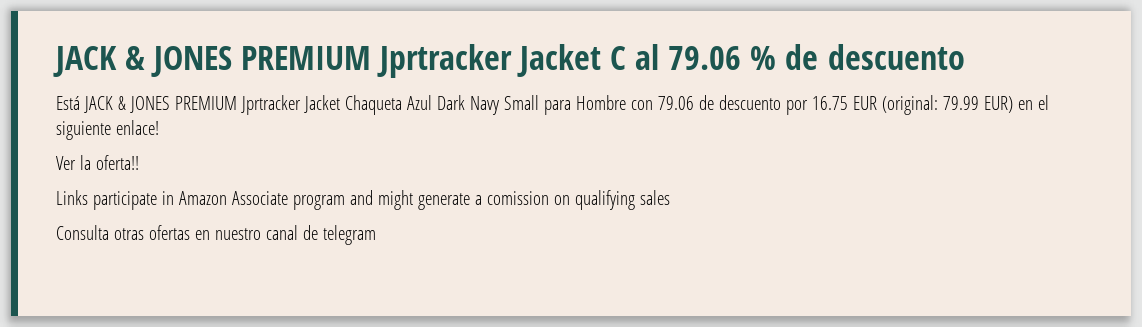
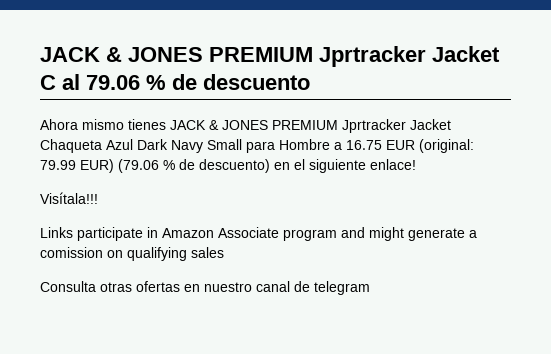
- Está JACK & JONES PREMIUM Jprtracker Jacket Chaqueta Azul Dark Navy Small para Hombre con 79.06 de descuento por 16.75 EUR (original: 79.99 EUR) en el siguiente enlace!
+ Ahora mismo tienes JACK & JONES PREMIUM Jprtracker Jacket Chaqueta Azul Dark Navy Small para Hombre a 16.75 EUR (original: 79.99 EUR) (79.06 % de descuento) en el siguiente enlace!
- Ver la oferta!!
+ Visítala!!!

